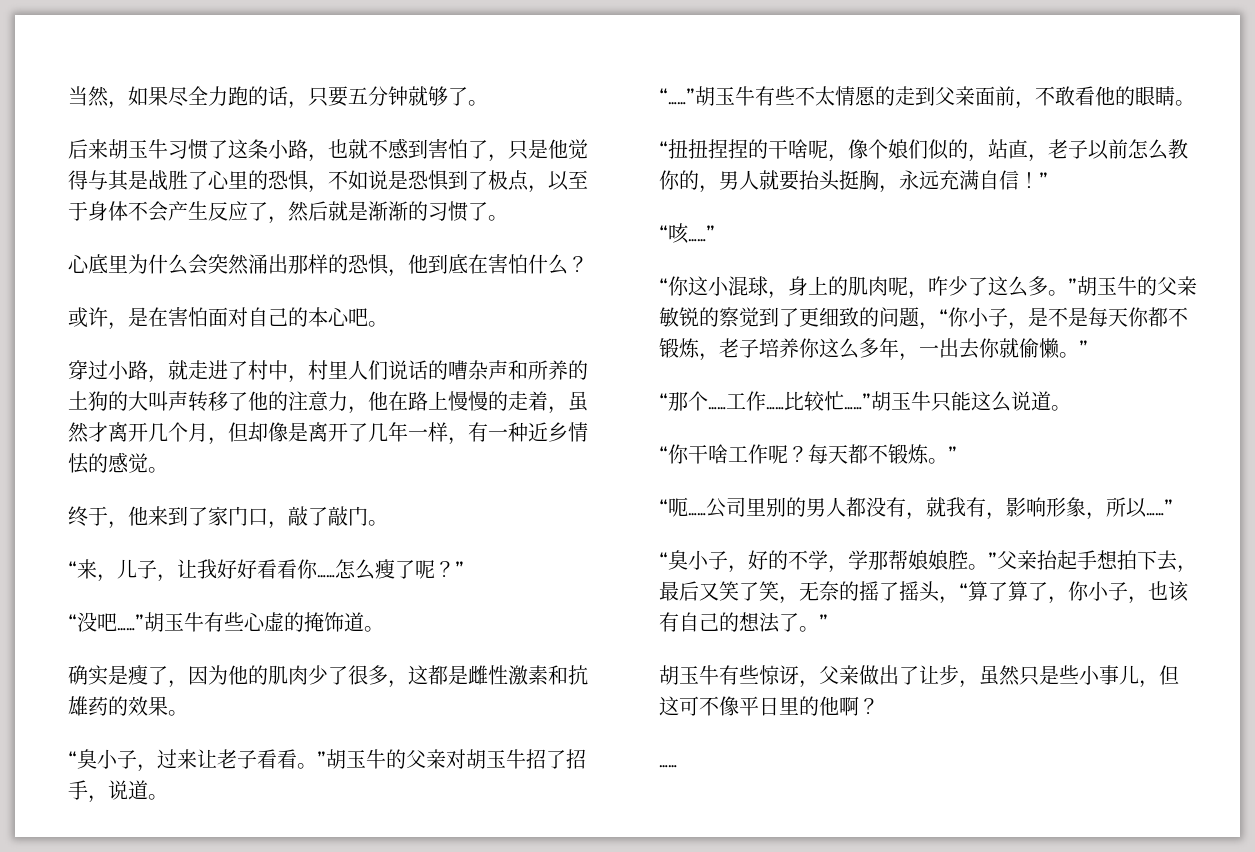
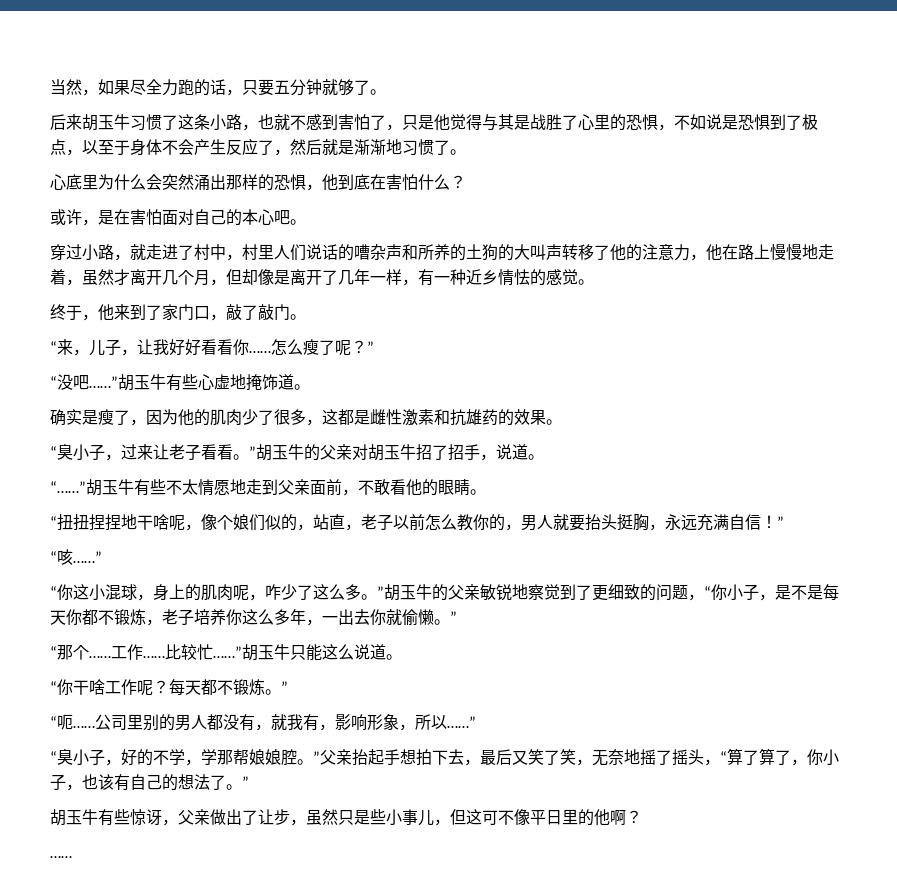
- 后来胡玉牛习惯了这条小路，也就不感到害怕了，只是他觉得与其是战胜了心里的恐惧，不如说是恐惧到了极点，以至于身体不会产生反应了，然后就是渐渐的习惯了。
+ 后来胡玉牛习惯了这条小路，也就不感到害怕了，只是他觉得与其是战胜了心里的恐惧，不如说是恐惧到了极点，以至于身体不会产生反应了，然后就是渐渐地习惯了。
- 穿过小路，就走进了村中，村里人们说话的嘈杂声和所养的土狗的大叫声转移了他的注意力，他在路上慢慢的走着，虽然才离开几个月，但却像是离开了几年一样，有一种近乡情怯的感觉。
+ 穿过小路，就走进了村中，村里人们说话的嘈杂声和所养的土狗的大叫声转移了他的注意力，他在路上慢慢地走着，虽然才离开几个月，但却像是离开了几年一样，有一种近乡情怯的感觉。
- 胡玉牛有些心虚的掩饰道。
+ 胡玉牛有些心虚地掩饰道。
- 胡玉牛有些不太情愿的走到父亲面前，不敢看他的眼睛。
+ 胡玉牛有些不太情愿地走到父亲面前，不敢看他的眼睛。
- “扭扭捏捏的干啥呢，像个娘们似的，站直，老子以前怎么教你的，男人就要抬头挺胸，永远充满自信！”
+ “扭扭捏捏地干啥呢，像个娘们似的，站直，老子以前怎么教你的，男人就要抬头挺胸，永远充满自信！”
- “你这小混球，身上的肌肉呢，咋少了这么多。”胡玉牛的父亲敏锐的察觉到了更细致的问题，“你小子，是不是每天你都不锻炼，老子培养你这么多年，一出去你就偷懒。”
+ “你这小混球，身上的肌肉呢，咋少了这么多。”胡玉牛的父亲敏锐地察觉到了更细致的问题，“你小子，是不是每天你都不锻炼，老子培养你这么多年，一出去你就偷懒。”
- “臭小子，好的不学，学那帮娘娘腔。”父亲抬起手想拍下去，最后又笑了笑，无奈的摇了摇头，“算了算了，你小子，也该有自己的想法了。”
+ “臭小子，好的不学，学那帮娘娘腔。”父亲抬起手想拍下去，最后又笑了笑，无奈地摇了摇头，“算了算了，你小子，也该有自己的想法了。”

